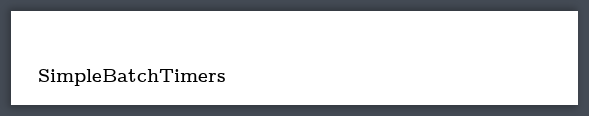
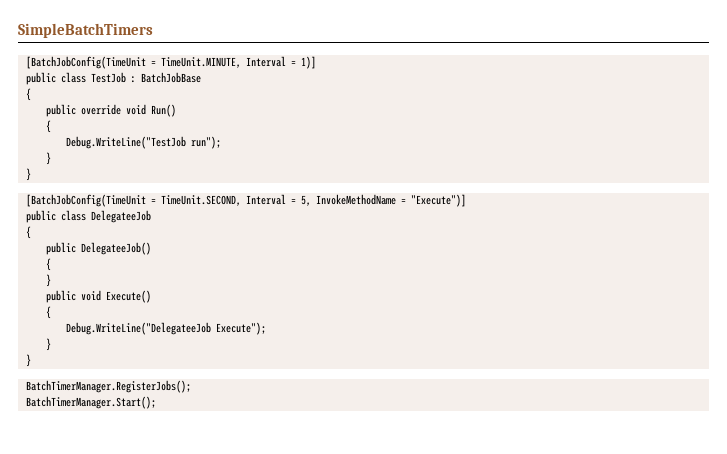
+ [BatchJobConfig(TimeUnit = TimeUnit.MINUTE, Interval = 1)]
+ public class TestJob : BatchJobBase
+ {
+ public override void Run()
+ {
+ Debug.WriteLine("TestJob run");
+ }
+ }
+ [BatchJobConfig(TimeUnit = TimeUnit.SECOND, Interval = 5, InvokeMethodName = "Execute")]
+ public class DelegateeJob
+ {
+ public DelegateeJob()
+ {
+ }
+ public void Execute()
+ {
+ Debug.WriteLine("DelegateeJob Execute");
+ }
+ }
+ BatchTimerManager.RegisterJobs();
+ BatchTimerManager.Start();

